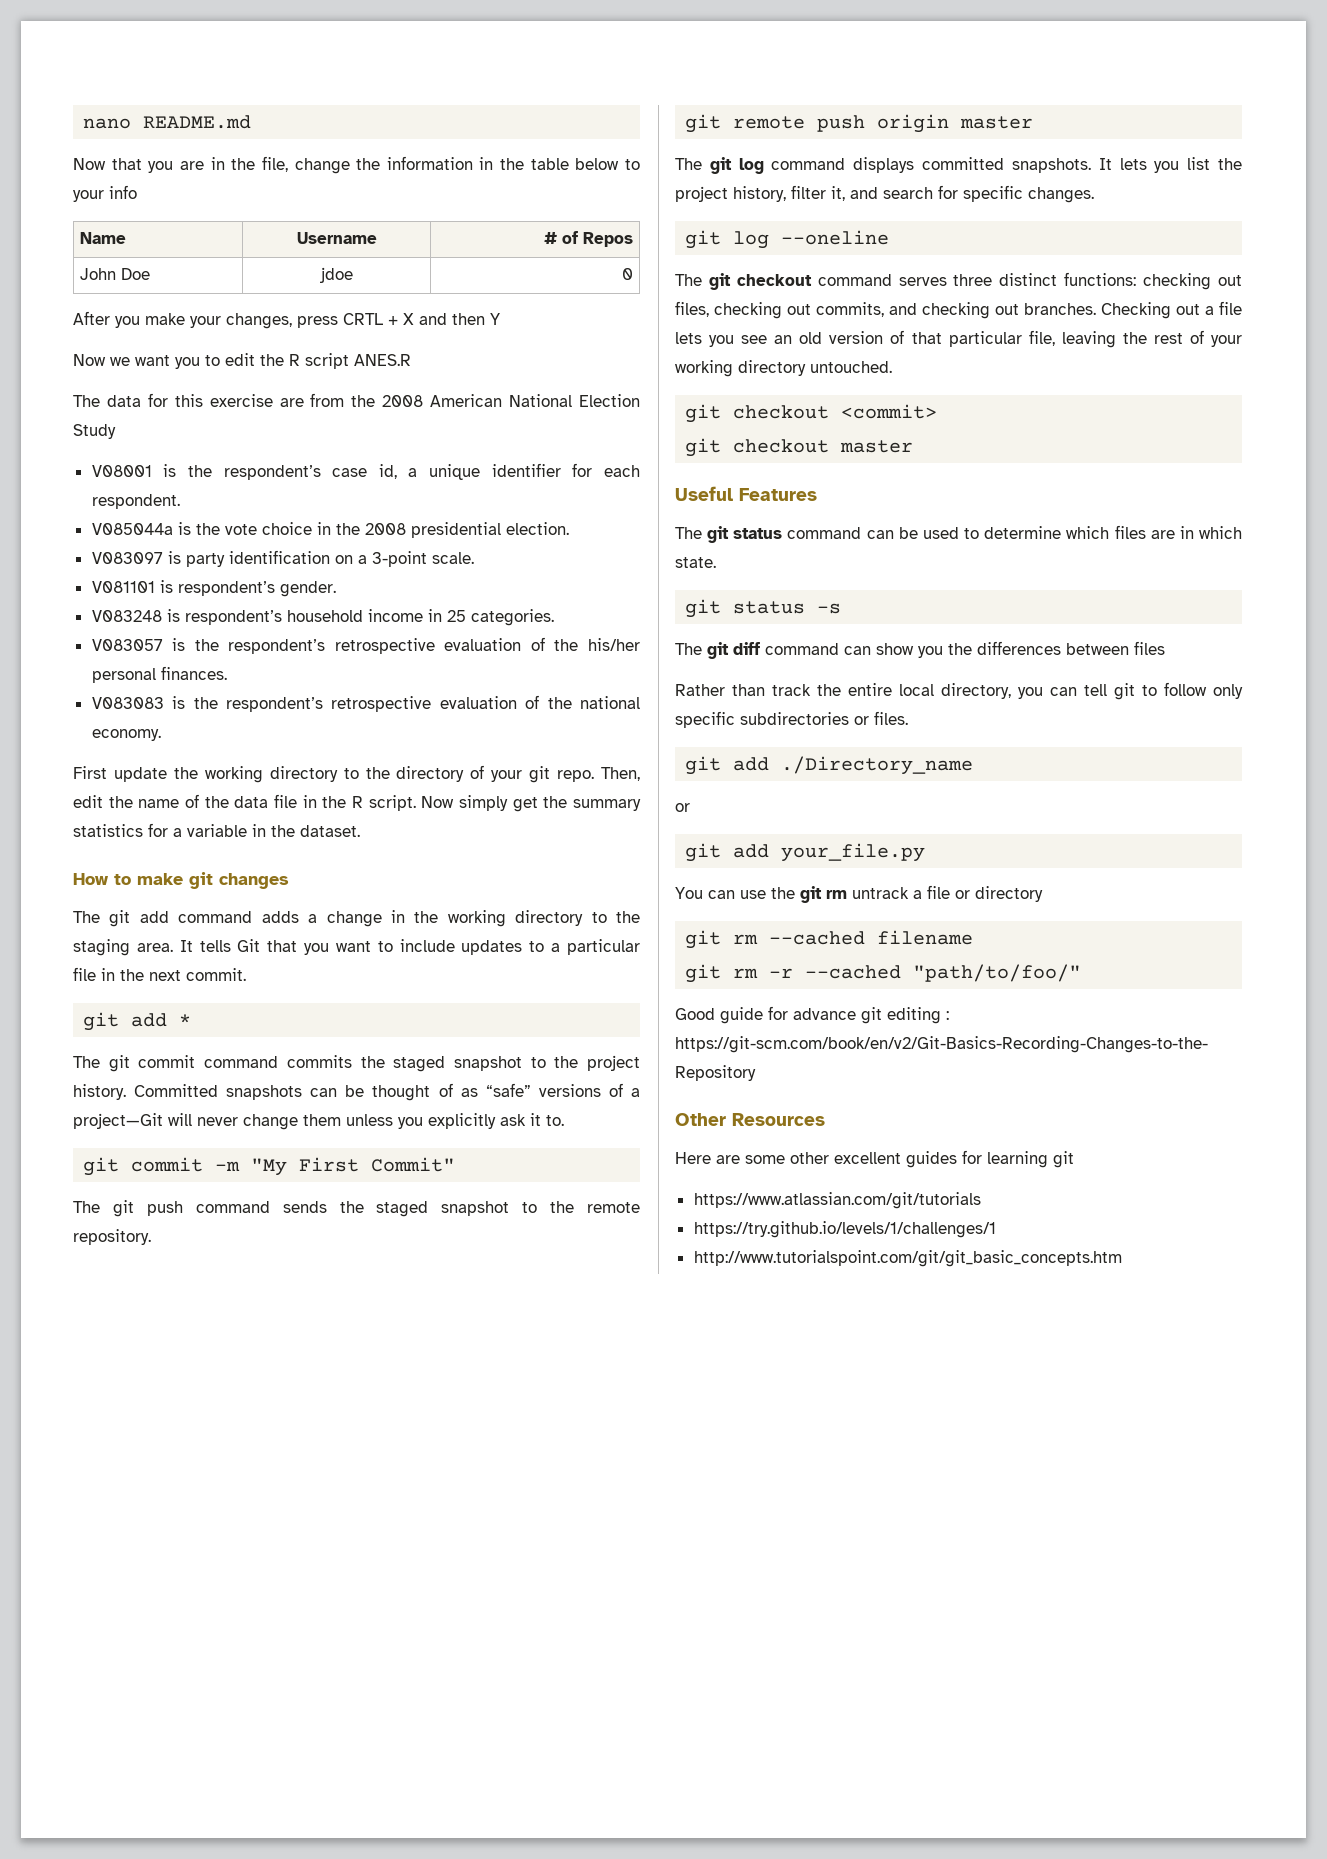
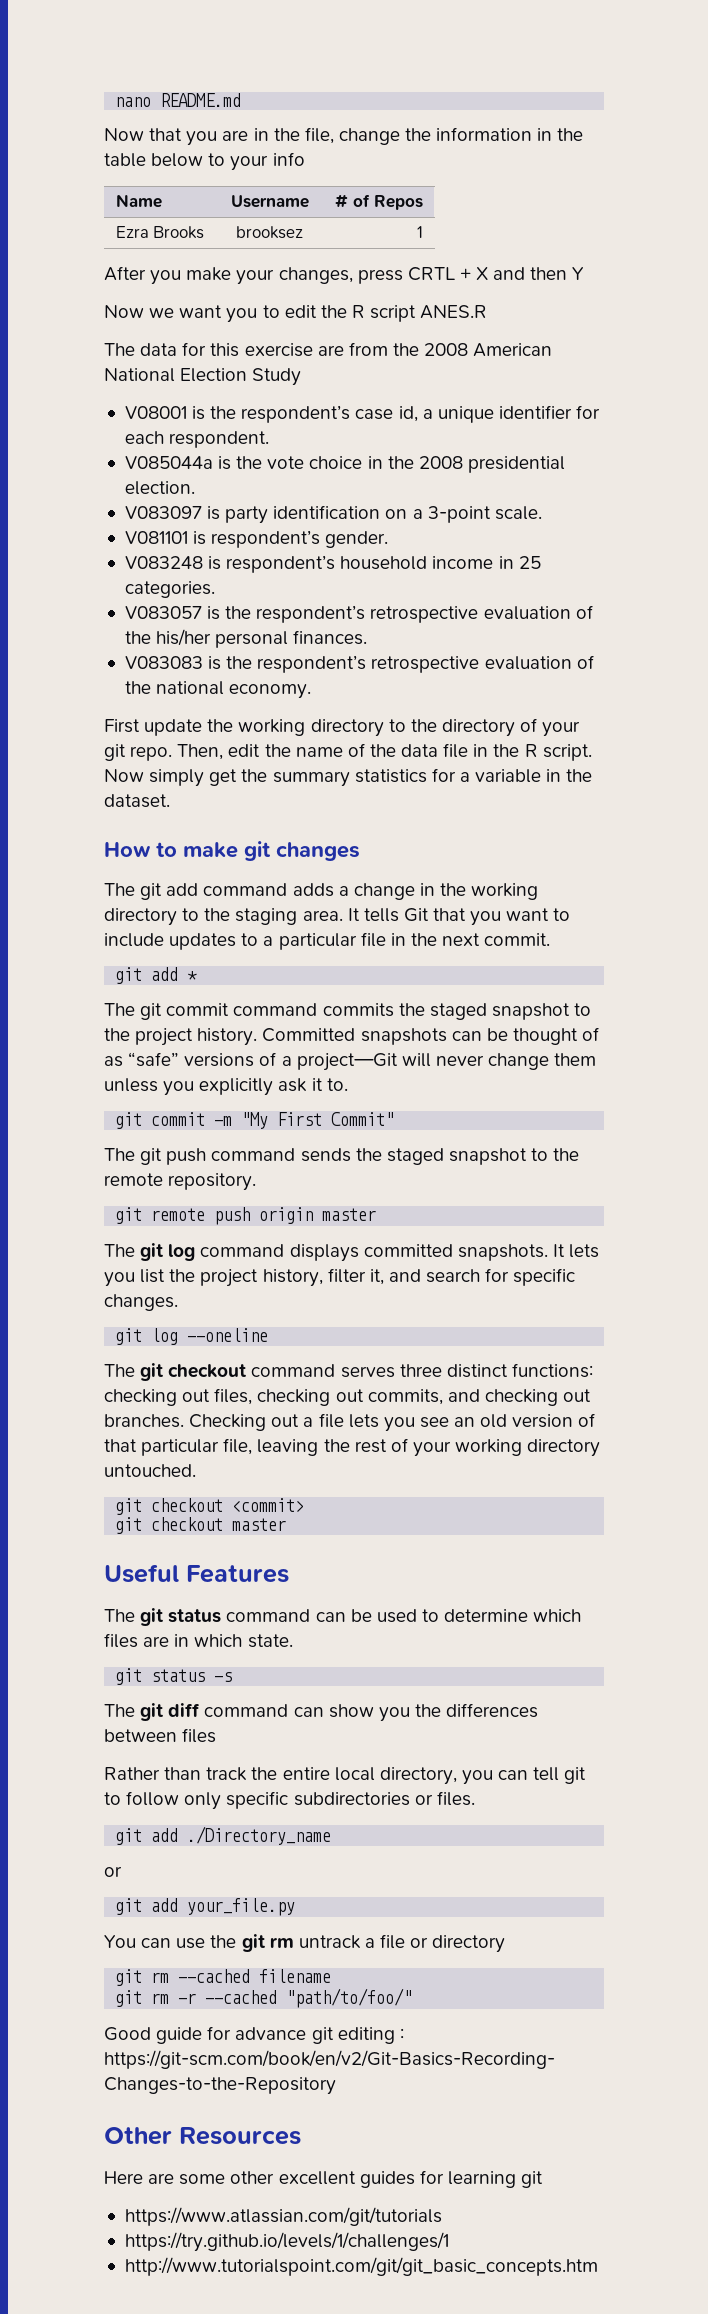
- John Doe | jdoe | 0
+ Ezra Brooks | brooksez | 1

